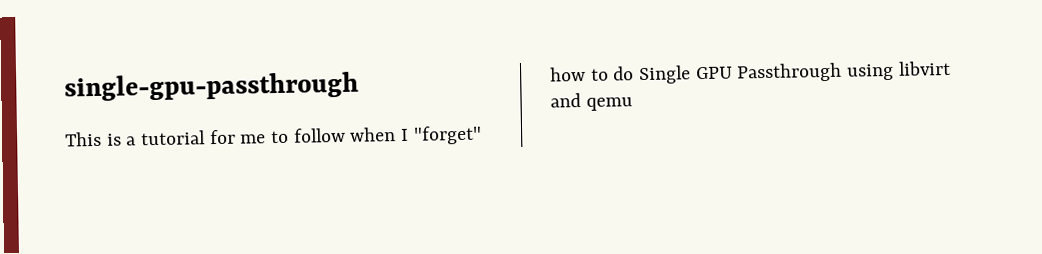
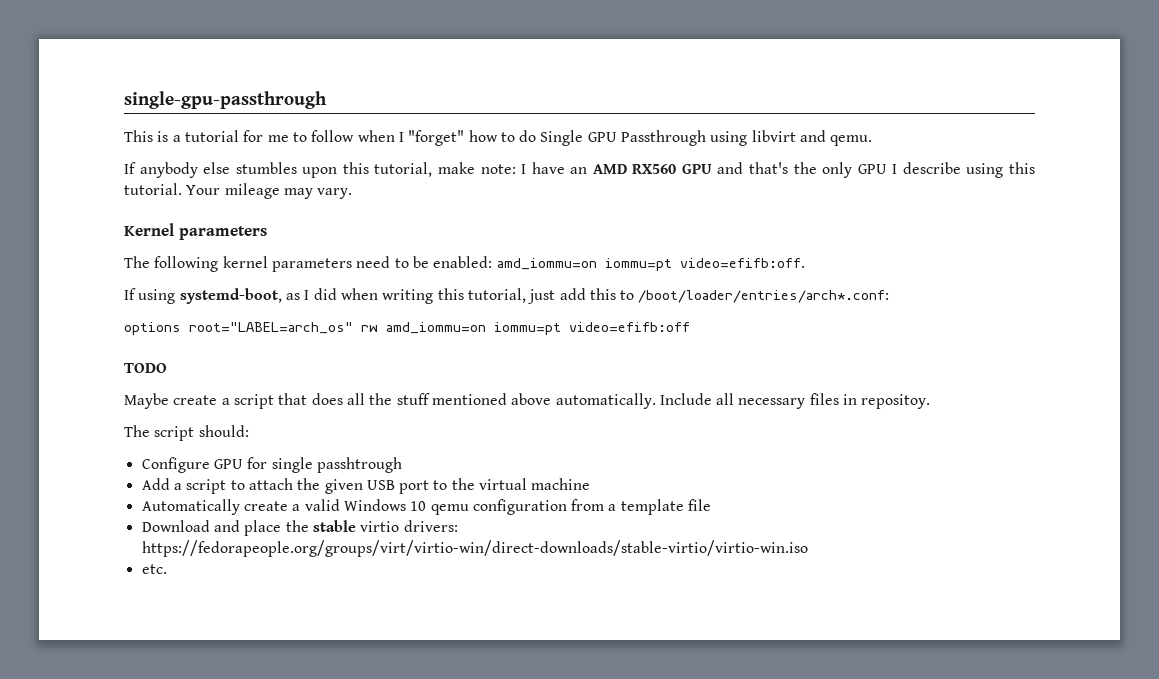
- This is a tutorial for me to follow when I "forget" how to do Single GPU Passthrough using libvirt and qemu
+ This is a tutorial for me to follow when I "forget" how to do Single GPU Passthrough using libvirt and qemu.
+ If anybody else stumbles upon this tutorial, make note: I have an AMD RX560 GPU and that's the only GPU I describe using this tutorial. Your mileage may vary.
+ Kernel parameters
+ The following kernel parameters need to be enabled: amd_iommu=on iommu=pt video=efifb:off.
+ If using systemd-boot, as I did when writing this tutorial, just add this to /boot/loader/entries/arch*.conf:
+ options root="LABEL=arch_os" rw amd_iommu=on iommu=pt video=efifb:off
+ TODO
+ Maybe create a script that does all the stuff mentioned above automatically. Include all necessary files in repositoy.
+ The script should:
+ Configure GPU for single passhtrough
+ Add a script to attach the given USB port to the virtual machine
+ Automatically create a valid Windows 10 qemu configuration from a template file
+ Download and place the stable virtio drivers: https://fedorapeople.org/groups/virt/virtio-win/direct-downloads/stable-virtio/virtio-win.iso
+ etc.

